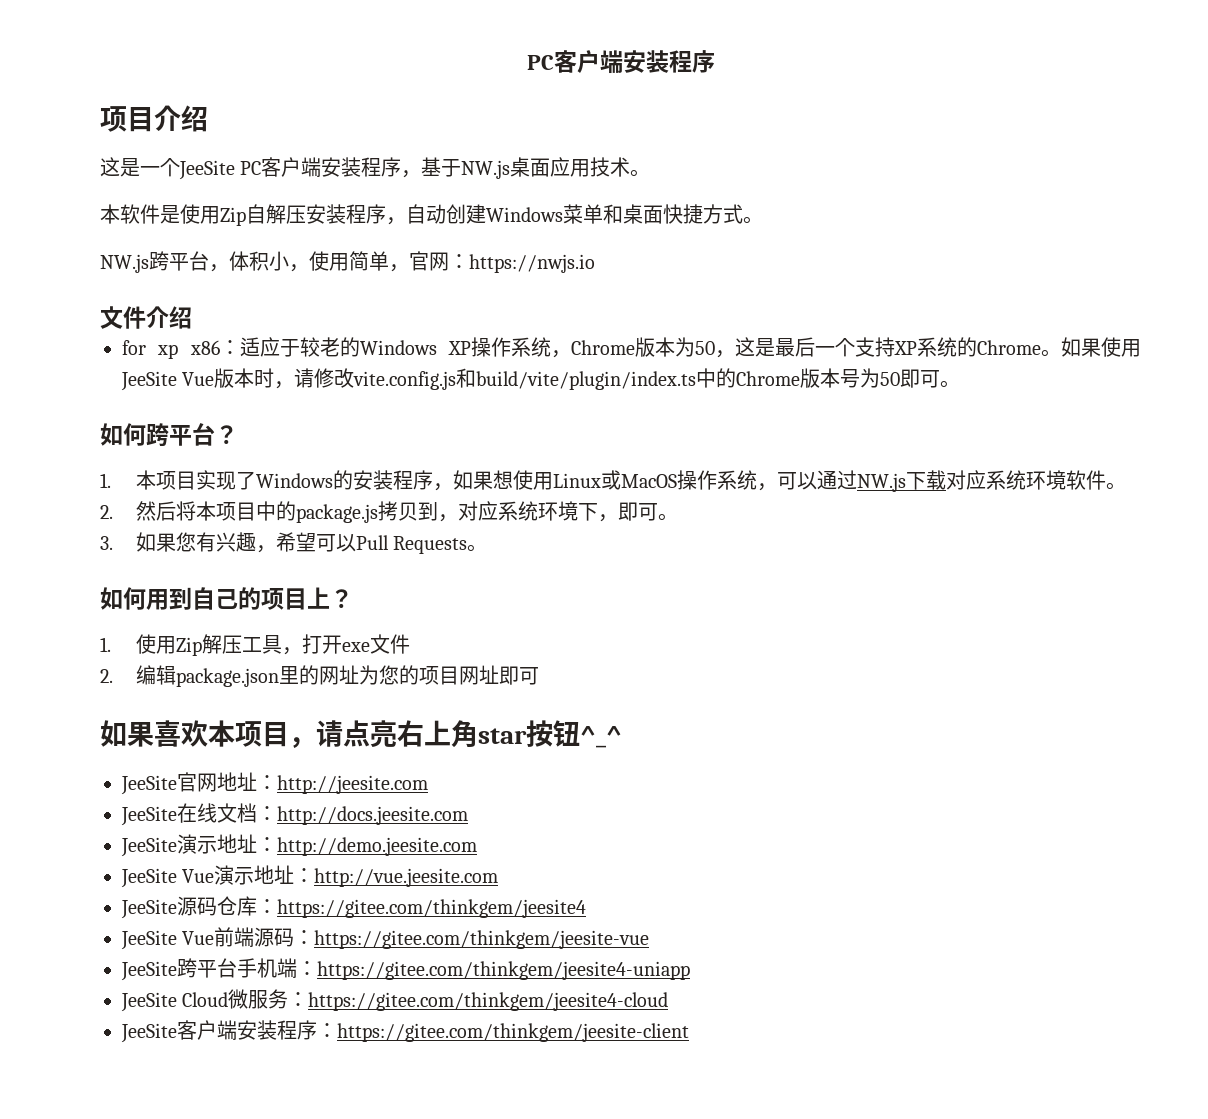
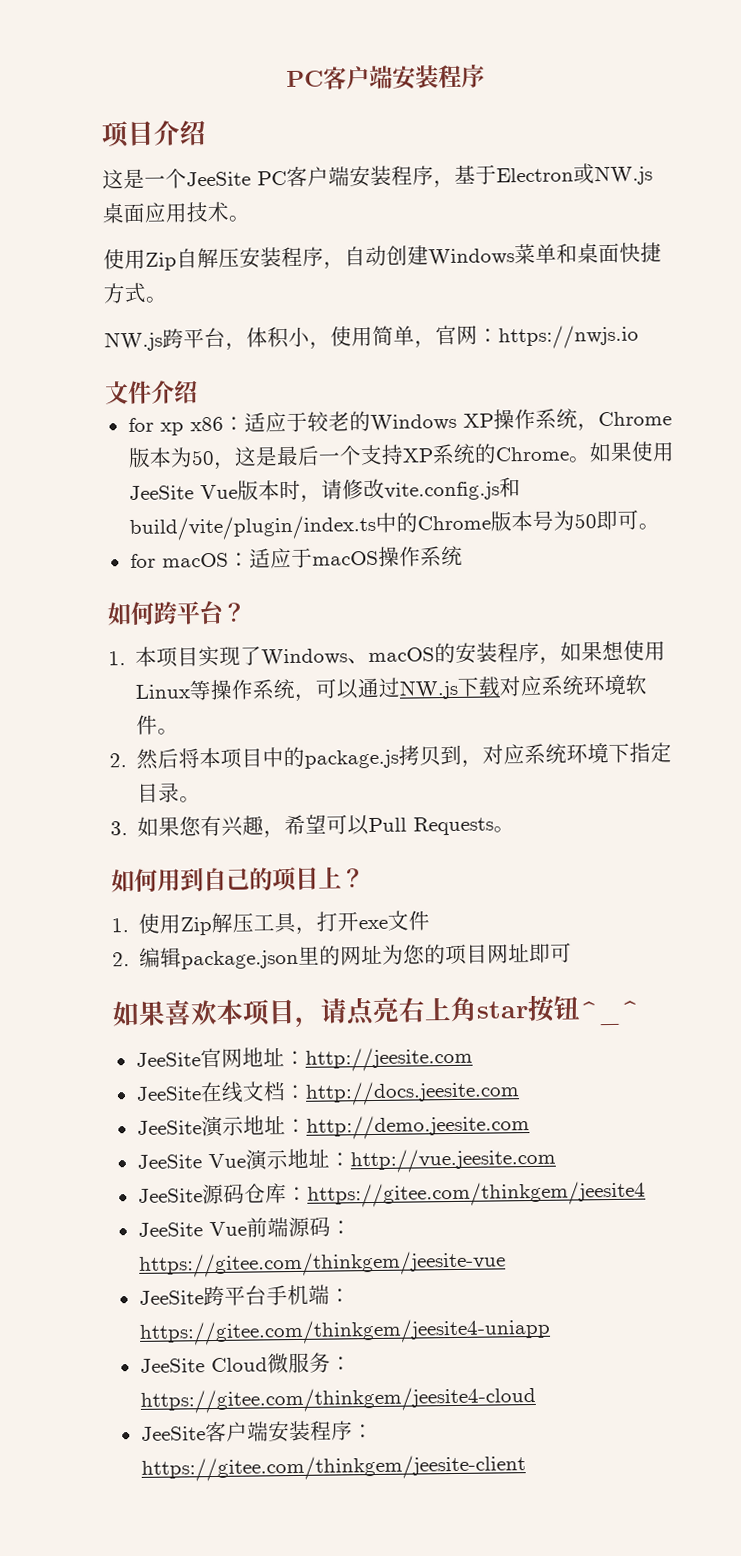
- 这是一个JeeSite PC客户端安装程序，基于NW.js桌面应用技术。
+ 这是一个JeeSite PC客户端安装程序，基于Electron或NW.js桌面应用技术。
- 本软件是使用Zip自解压安装程序，自动创建Windows菜单和桌面快捷方式。
+ 使用Zip自解压安装程序，自动创建Windows菜单和桌面快捷方式。
+ for macOS：适应于macOS操作系统
- 1.本项目实现了Windows的安装程序，如果想使用Linux或MacOS操作系统，可以通过NW.js下载对应系统环境软件。
+ 1.本项目实现了Windows、macOS的安装程序，如果想使用Linux等操作系统，可以通过NW.js下载对应系统环境软件。
- 2.然后将本项目中的package.js拷贝到，对应系统环境下，即可。
+ 2.然后将本项目中的package.js拷贝到，对应系统环境下指定目录。

